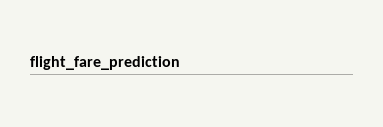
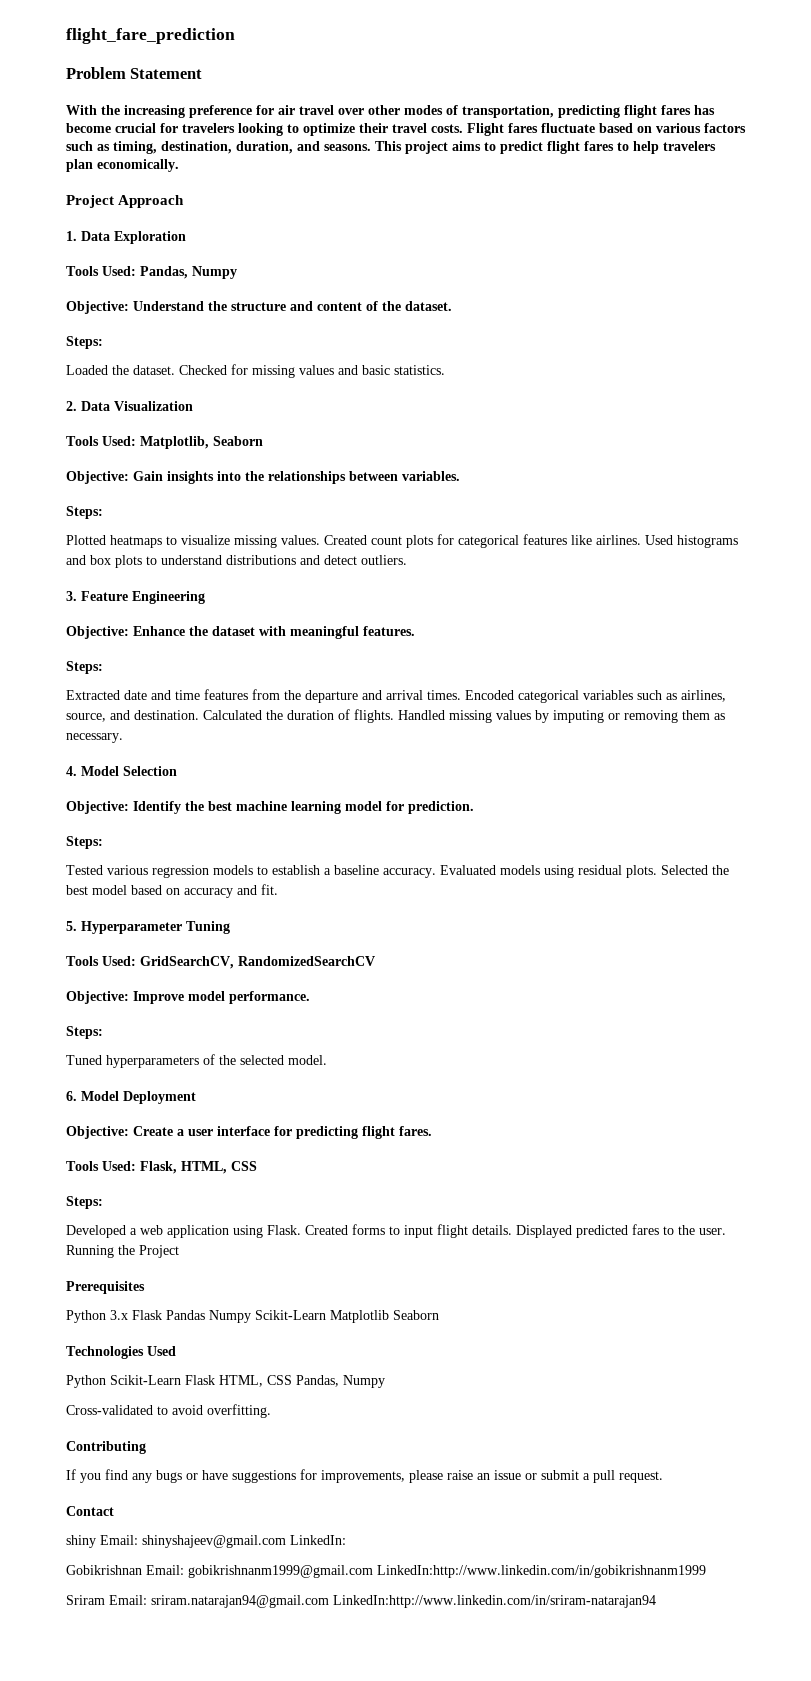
+ Problem Statement
+ With the increasing preference for air travel over other modes of transportation, predicting flight fares has become crucial for travelers looking to optimize their travel costs. Flight fares fluctuate based on various factors such as timing, destination, duration, and seasons. This project aims to predict flight fares to help travelers plan economically.
+ Project Approach
+ 1. Data Exploration
+ Tools Used: Pandas, Numpy
+ Objective: Understand the structure and content of the dataset.
+ Steps:
+ Loaded the dataset. Checked for missing values and basic statistics.
+ 2. Data Visualization
+ Tools Used: Matplotlib, Seaborn
+ Objective: Gain insights into the relationships between variables.
+ Steps:
+ Plotted heatmaps to visualize missing values. Created count plots for categorical features like airlines. Used histograms and box plots to understand distributions and detect outliers.
+ 3. Feature Engineering
+ Objective: Enhance the dataset with meaningful features.
+ Steps:
+ Extracted date and time features from the departure and arrival times. Encoded categorical variables such as airlines, source, and destination. Calculated the duration of flights. Handled missing values by imputing or removing them as necessary.
+ 4. Model Selection
+ Objective: Identify the best machine learning model for prediction.
+ Steps:
+ Tested various regression models to establish a baseline accuracy. Evaluated models using residual plots. Selected the best model based on accuracy and fit.
+ 5. Hyperparameter Tuning
+ Tools Used: GridSearchCV, RandomizedSearchCV
+ Objective: Improve model performance.
+ Steps:
+ Tuned hyperparameters of the selected model.
+ 6. Model Deployment
+ Objective: Create a user interface for predicting flight fares.
+ Tools Used: Flask, HTML, CSS
+ Steps:
+ Developed a web application using Flask. Created forms to input flight details. Displayed predicted fares to the user. Running the Project
+ Prerequisites
+ Python 3.x Flask Pandas Numpy Scikit-Learn Matplotlib Seaborn
+ Technologies Used
+ Python Scikit-Learn Flask HTML, CSS Pandas, Numpy
+ Cross-validated to avoid overfitting.
+ Contributing
+ If you find any bugs or have suggestions for improvements, please raise an issue or submit a pull request.
+ Contact
+ shiny Email: shinyshajeev@gmail.com LinkedIn:
+ Gobikrishnan Email: gobikrishnanm1999@gmail.com LinkedIn:http://www.linkedin.com/in/gobikrishnanm1999
+ Sriram Email: sriram.natarajan94@gmail.com LinkedIn:http://www.linkedin.com/in/sriram-natarajan94

